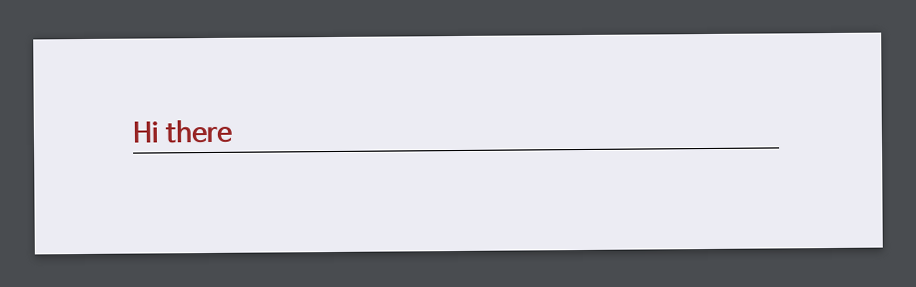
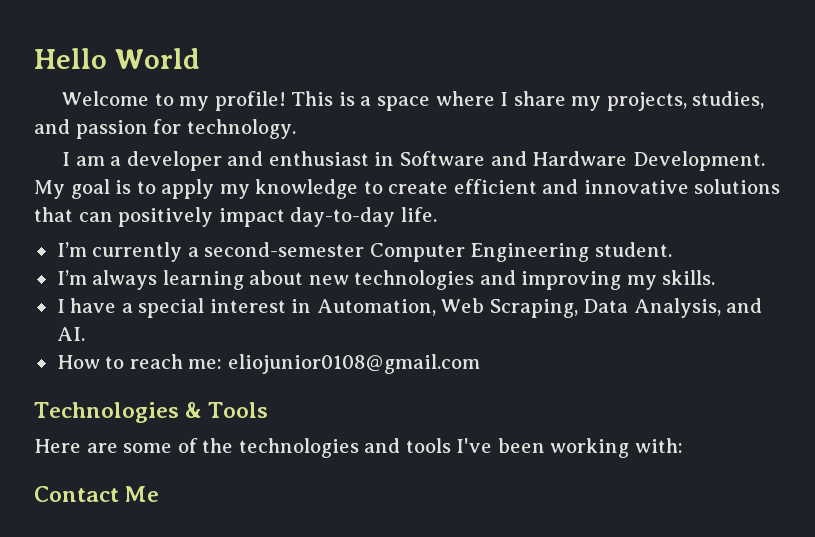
- Hi there
+ Hello World
+ Welcome to my profile! This is a space where I share my projects, studies, and passion for technology.
+ I am a developer and enthusiast in Software and Hardware Development. My goal is to apply my knowledge to create efficient and innovative solutions that can positively impact day-to-day life.
+ I’m currently a second-semester Computer Engineering student.
+ I’m always learning about new technologies and improving my skills.
+ I have a special interest in Automation, Web Scraping, Data Analysis, and AI.
+ How to reach me: eliojunior0108@gmail.com
+ Technologies & Tools
+ Here are some of the technologies and tools I've been working with:
+ Contact Me

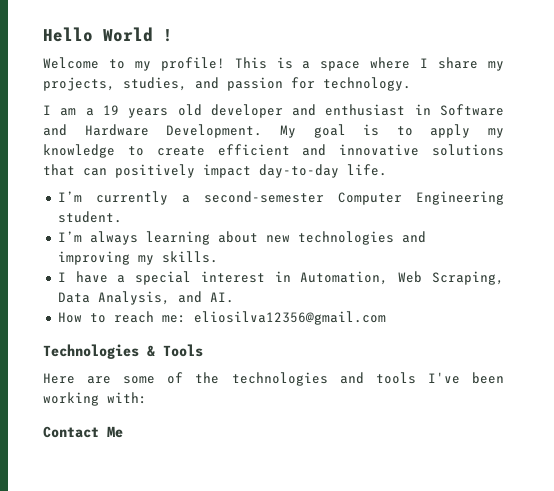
- Hello World
+ Hello World !
- I am a developer and enthusiast in Software and Hardware Development.
+ I am a 19 years old developer and enthusiast in Software and Hardware Development.
- How to reach me: eliojunior0108@gmail.com
+ How to reach me: eliosilva12356@gmail.com

